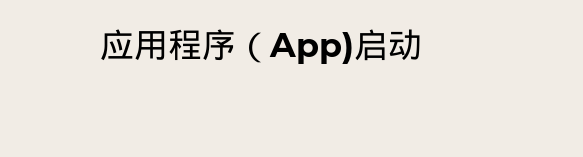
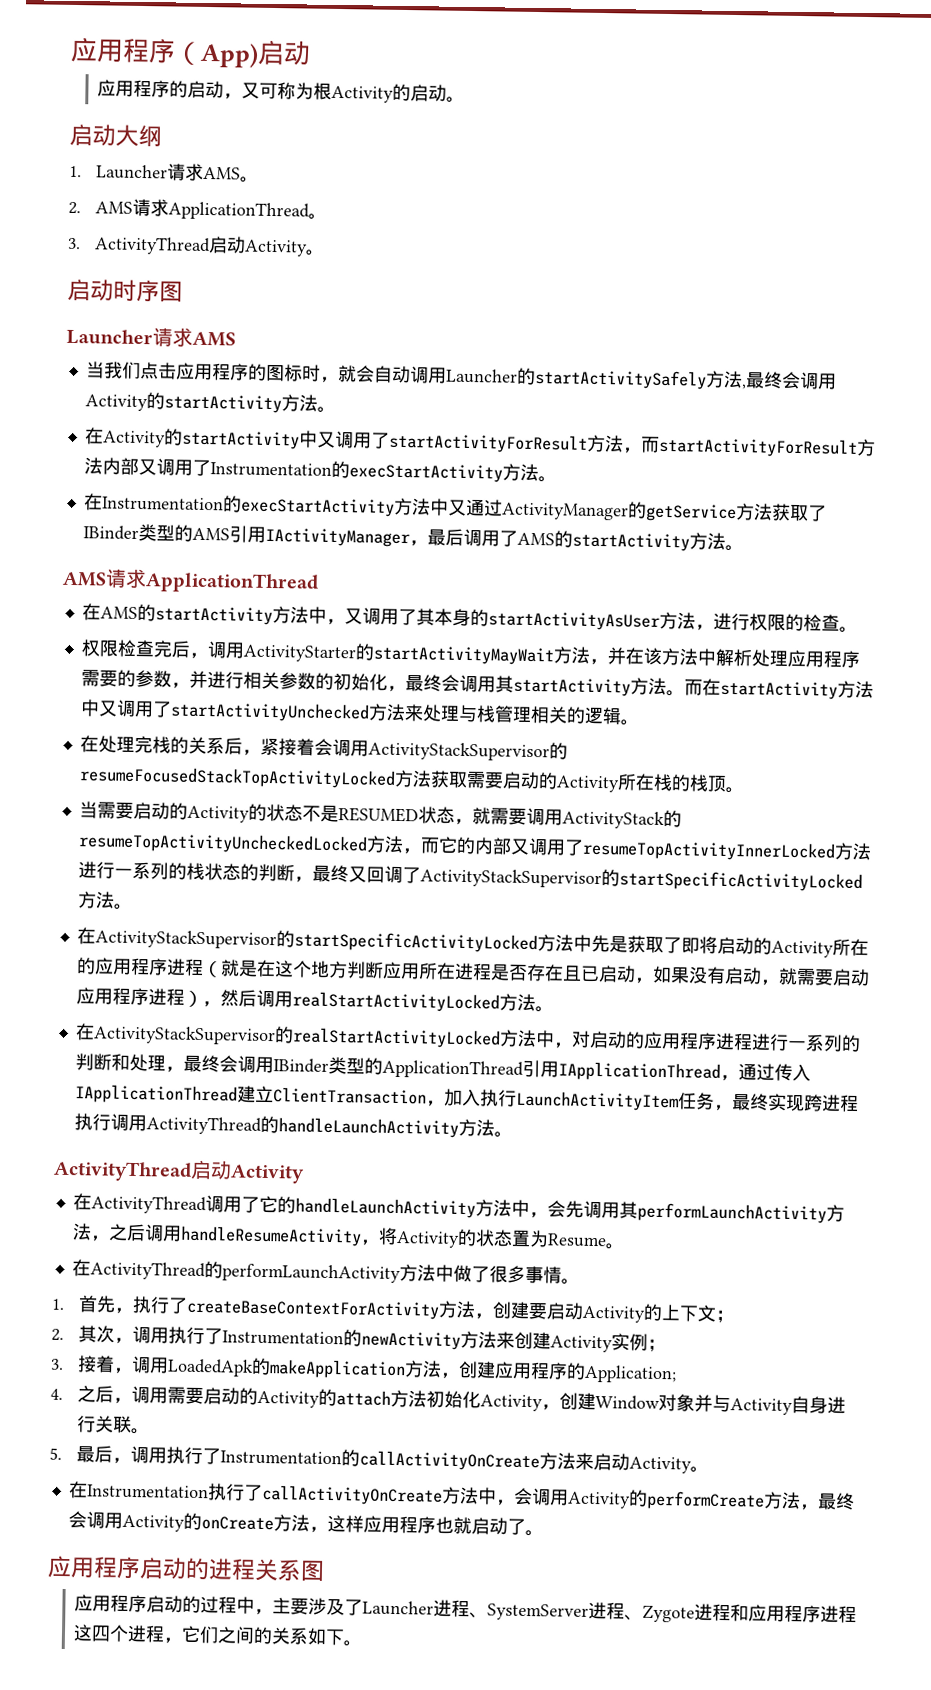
+ 应用程序的启动，又可称为根Activity的启动。
+ 启动大纲
+ 1. Launcher请求AMS。
+ 2. AMS请求ApplicationThread。
+ 3. ActivityThread启动Activity。
+ 启动时序图
+ Launcher请求AMS
+ 当我们点击应用程序的图标时，就会自动调用Launcher的startActivitySafely方法,最终会调用Activity的startActivity方法。
+ 在Activity的startActivity中又调用了startActivityForResult方法，而startActivityForResult方法内部又调用了Instrumentation的execStartActivity方法。
+ 在Instrumentation的execStartActivity方法中又通过ActivityManager的getService方法获取了IBinder类型的AMS引用IActivityManager，最后调用了AMS的startActivity方法。
+ AMS请求ApplicationThread
+ 在AMS的startActivity方法中，又调用了其本身的startActivityAsUser方法，进行权限的检查。
+ 权限检查完后，调用ActivityStarter的startActivityMayWait方法，并在该方法中解析处理应用程序需要的参数，并进行相关参数的初始化，最终会调用其startActivity方法。而在startActivity方法中又调用了startActivityUnchecked方法来处理与栈管理相关的逻辑。
+ 在处理完栈的关系后，紧接着会调用ActivityStackSupervisor的resumeFocusedStackTopActivityLocked方法获取需要启动的Activity所在栈的栈顶。
+ 当需要启动的Activity的状态不是RESUMED状态，就需要调用ActivityStack的resumeTopActivityUncheckedLocked方法，而它的内部又调用了resumeTopActivityInnerLocked方法进行一系列的栈状态的判断，最终又回调了ActivityStackSupervisor的startSpecificActivityLocked方法。
+ 在ActivityStackSupervisor的startSpecificActivityLocked方法中先是获取了即将启动的Activity所在的应用程序进程（就是在这个地方判断应用所在进程是否存在且已启动，如果没有启动，就需要启动应用程序进程），然后调用realStartActivityLocked方法。
+ 在ActivityStackSupervisor的realStartActivityLocked方法中，对启动的应用程序进程进行一系列的判断和处理，最终会调用IBinder类型的ApplicationThread引用IApplicationThread，通过传入IApplicationThread建立ClientTransaction，加入执行LaunchActivityItem任务，最终实现跨进程执行调用ActivityThread的handleLaunchActivity方法。
+ ActivityThread启动Activity
+ 在ActivityThread调用了它的handleLaunchActivity方法中，会先调用其performLaunchActivity方法，之后调用handleResumeActivity，将Activity的状态置为Resume。
+ 在ActivityThread的performLaunchActivity方法中做了很多事情。
+ 1.首先，执行了createBaseContextForActivity方法，创建要启动Activity的上下文；
+ 2.其次，调用执行了Instrumentation的newActivity方法来创建Activity实例；
+ 3.接着，调用LoadedApk的makeApplication方法，创建应用程序的Application;
+ 4.之后，调用需要启动的Activity的attach方法初始化Activity，创建Window对象并与Activity自身进行关联。
+ 5.最后，调用执行了Instrumentation的callActivityOnCreate方法来启动Activity。
+ 在Instrumentation执行了callActivityOnCreate方法中，会调用Activity的performCreate方法，最终会调用Activity的onCreate方法，这样应用程序也就启动了。
+ 应用程序启动的进程关系图
+ 应用程序启动的过程中，主要涉及了Launcher进程、SystemServer进程、Zygote进程和应用程序进程这四个进程，它们之间的关系如下。

